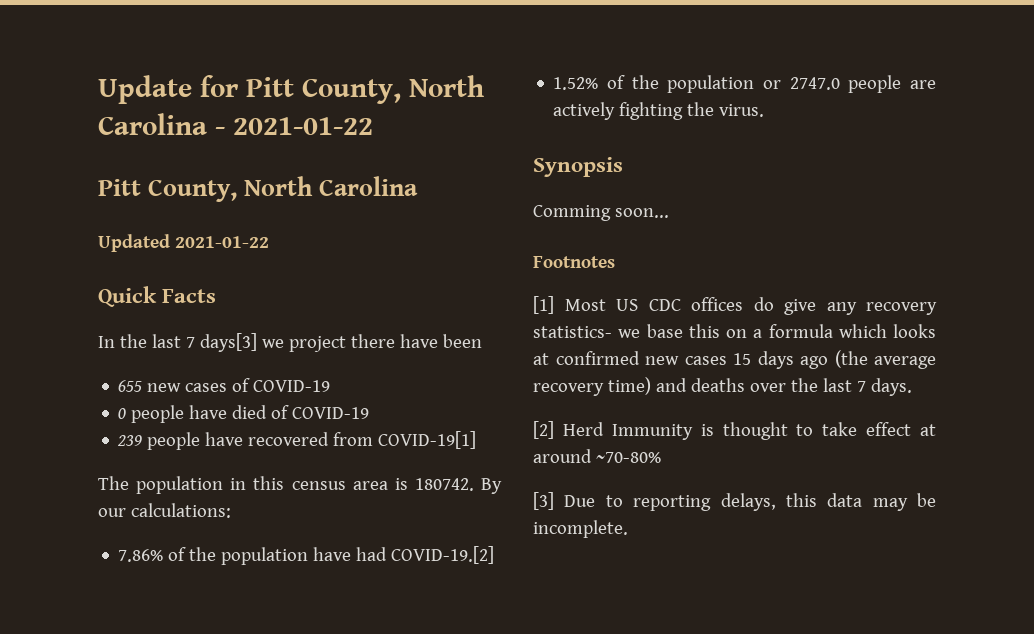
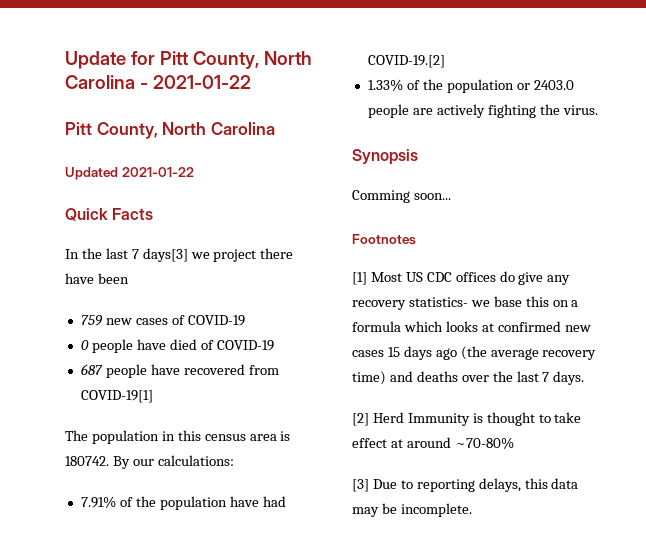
- 655 new cases of COVID-19
+ 759 new cases of COVID-19
- 239 people have recovered from COVID-19[1]
+ 687 people have recovered from COVID-19[1]
- 7.86% of the population have had COVID-19.[2]
+ 7.91% of the population have had COVID-19.[2]
- 1.52% of the population or 2747.0 people are actively fighting the virus.
+ 1.33% of the population or 2403.0 people are actively fighting the virus.

